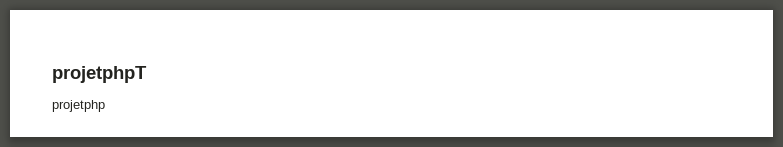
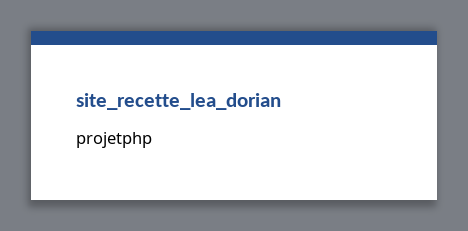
- projetphpT
+ site_recette_lea_dorian

